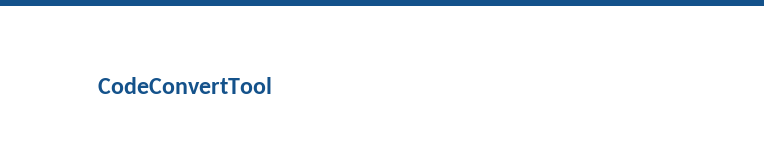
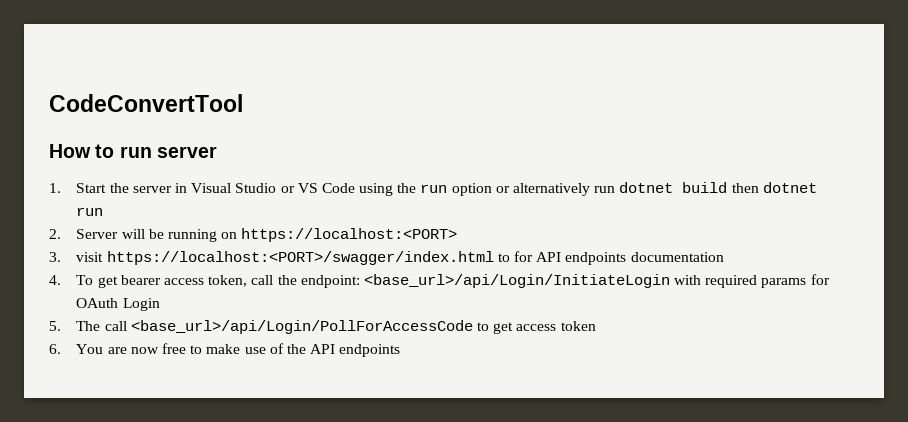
+ How to run server
+ 1. Start the server in Visual Studio or VS Code using the run option or alternatively run dotnet build then dotnet run
+ 2. Server will be running on https://localhost:<PORT>
+ 3. visit https://localhost:<PORT>/swagger/index.html to for API endpoints documentation
+ 4. To get bearer access token, call the endpoint: <base_url>/api/Login/InitiateLogin with required params for OAuth Login
+ 5. The call <base_url>/api/Login/PollForAccessCode to get access token
+ 6. You are now free to make use of the API endpoints

